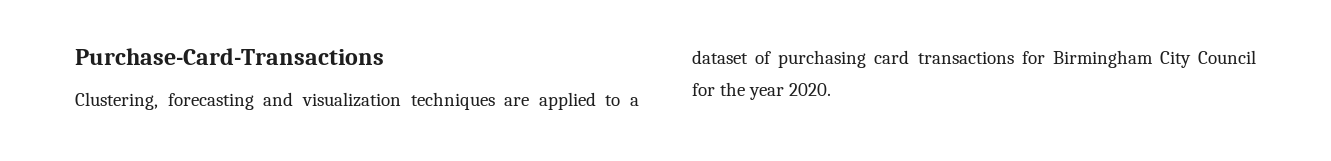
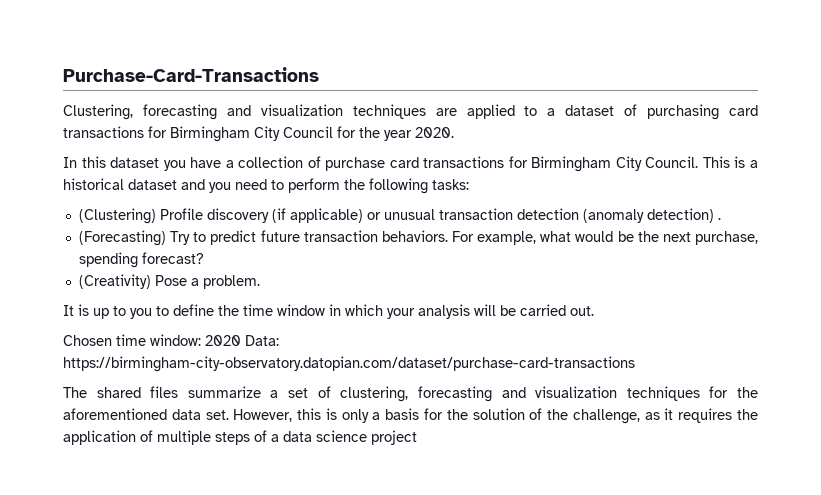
+ In this dataset you have a collection of purchase card transactions for Birmingham City Council. This is a historical dataset and you need to perform the following tasks:
+ (Clustering) Profile discovery (if applicable) or unusual transaction detection (anomaly detection) .
+ (Forecasting) Try to predict future transaction behaviors. For example, what would be the next purchase, spending forecast?
+ (Creativity) Pose a problem.
+ It is up to you to define the time window in which your analysis will be carried out.
+ Chosen time window: 2020 Data: https://birmingham-city-observatory.datopian.com/dataset/purchase-card-transactions
+ The shared files summarize a set of clustering, forecasting and visualization techniques for the aforementioned data set. However, this is only a basis for the solution of the challenge, as it requires the application of multiple steps of a data science project

